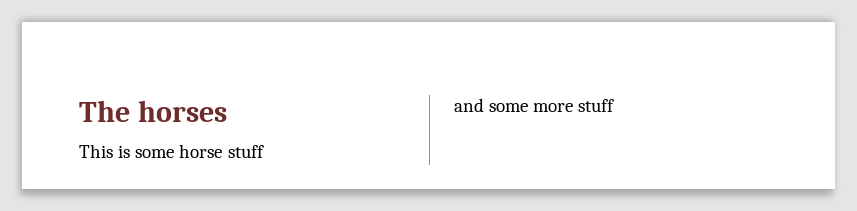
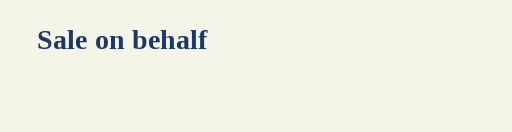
- The horses
- This is some horse stuff
- and some more stuff
+ Sale on behalf

